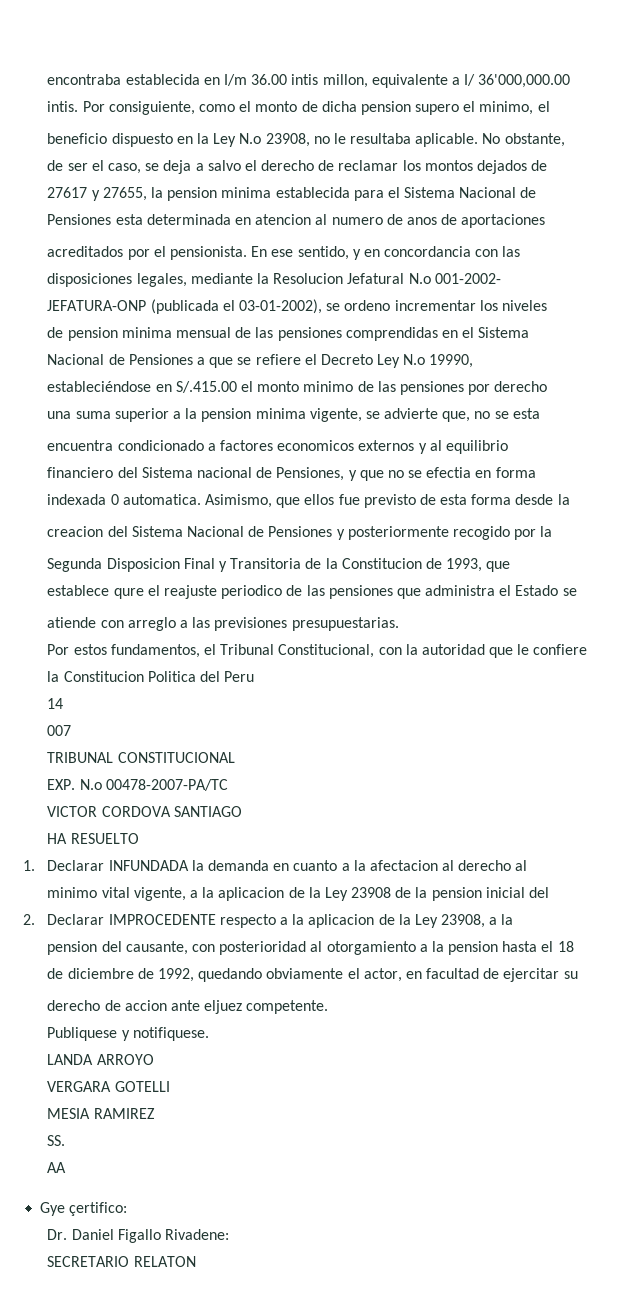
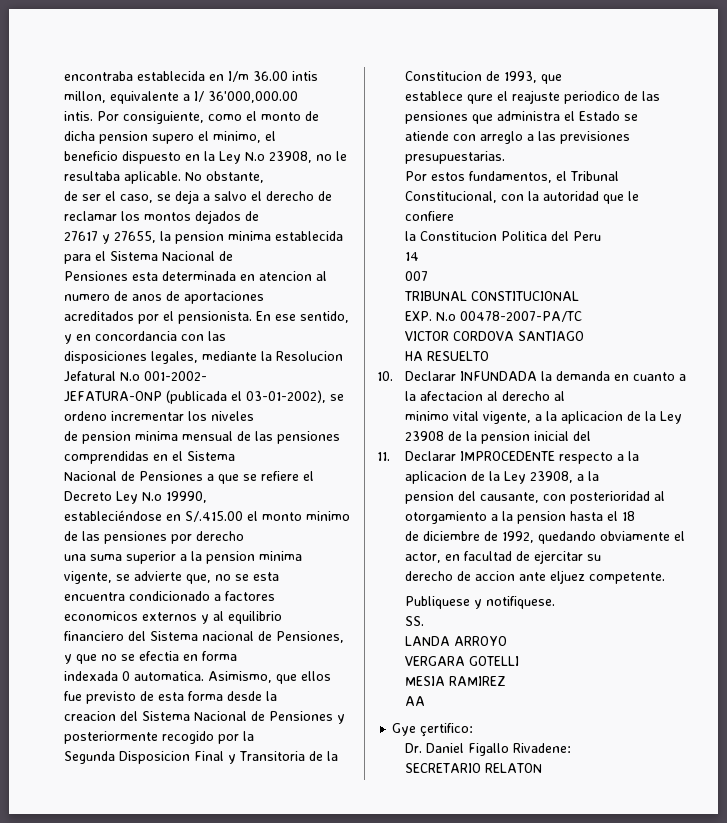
- 1. Declarar INFUNDADA la demanda en cuanto a la afectacion al derecho al
+ 10. Declarar INFUNDADA la demanda en cuanto a la afectacion al derecho al
- 2. Declarar IMPROCEDENTE respecto a la aplicacion de la Ley 23908, a la
+ 11. Declarar IMPROCEDENTE respecto a la aplicacion de la Ley 23908, a la
+ SS.
- SS.

